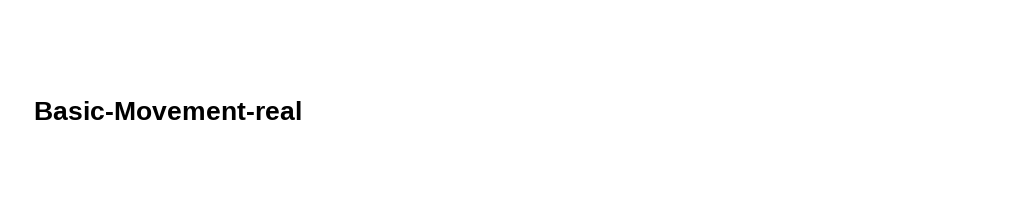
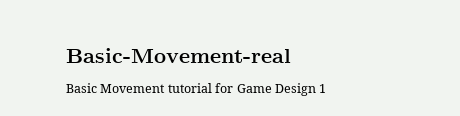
+ Basic Movement tutorial for Game Design 1

